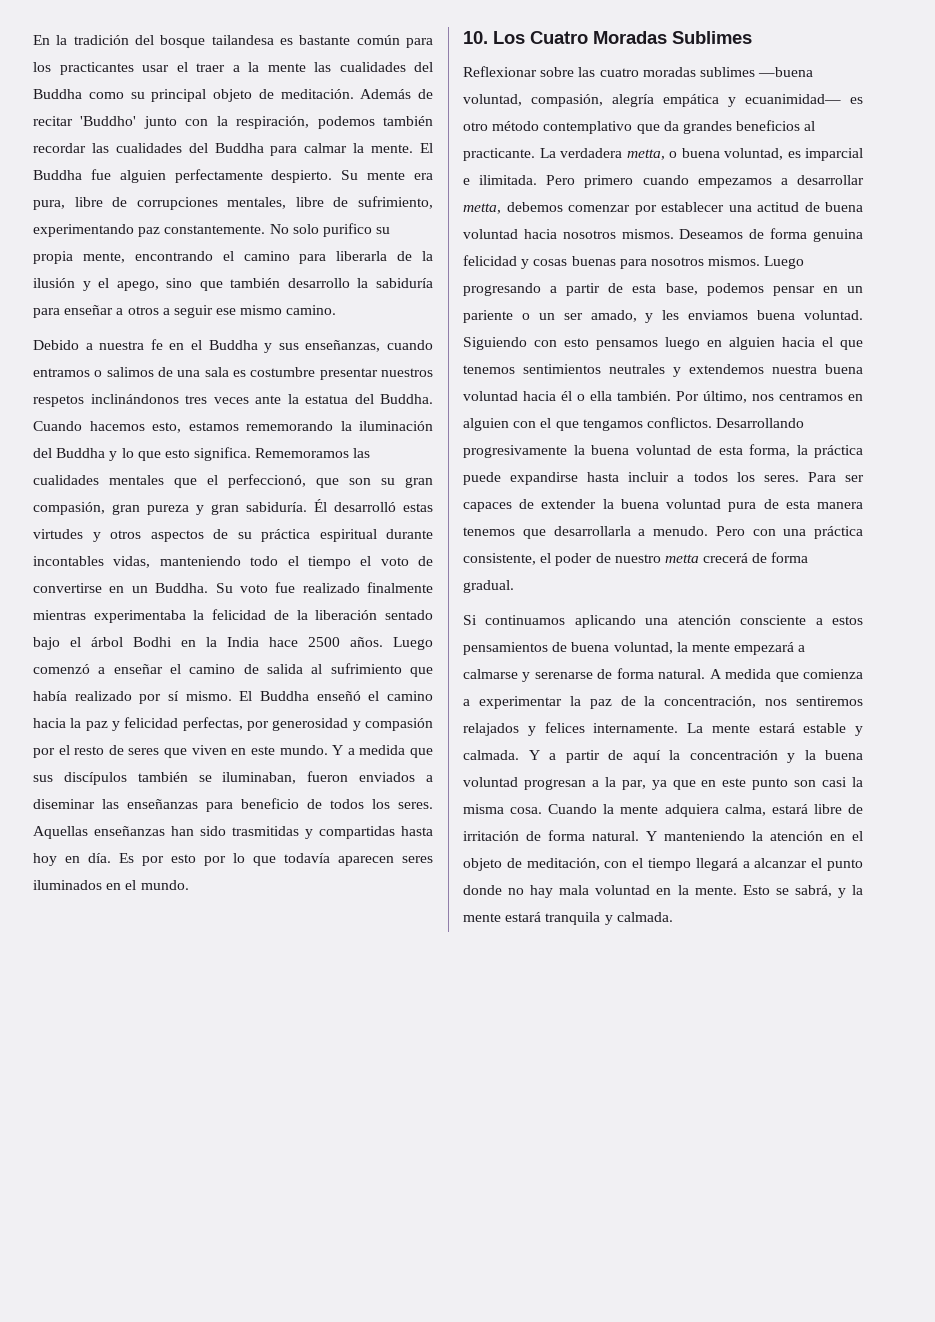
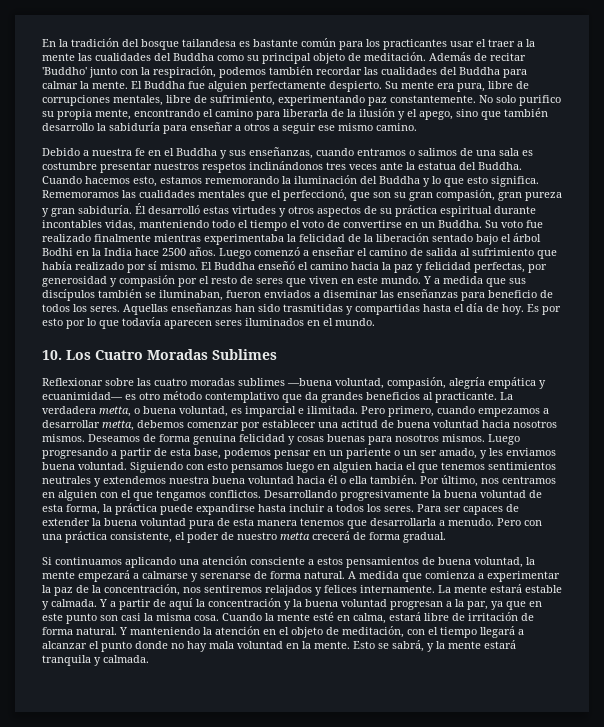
- Aquellas enseñanzas han sido trasmitidas y compartidas hasta hoy en día.
+ Aquellas enseñanzas han sido trasmitidas y compartidas hasta el día de hoy.
- Pero primero cuando empezamos a desarrollar metta, debemos comenzar por establecer una actitud de buena voluntad hacia nosotros mismos.
+ Pero primero, cuando empezamos a desarrollar metta, debemos comenzar por establecer una actitud de buena voluntad hacia nosotros mismos.
- Cuando la mente adquiera calma, estará libre de irritación de forma natural.
+ Cuando la mente esté en calma, estará libre de irritación de forma natural.

